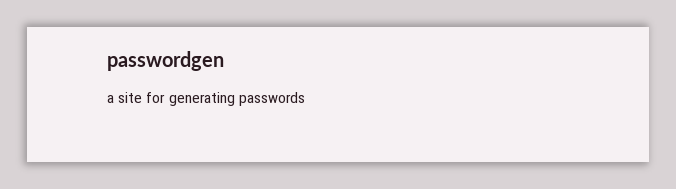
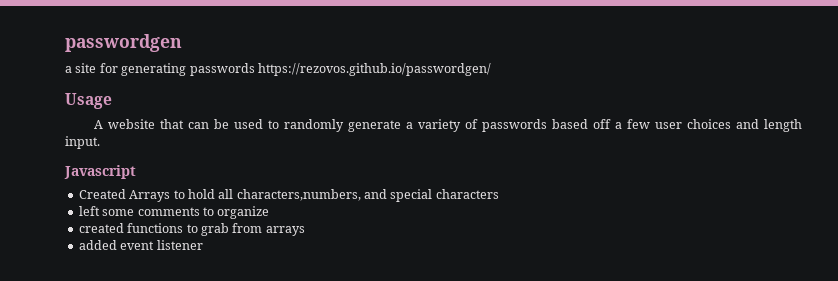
- a site for generating passwords
+ a site for generating passwords https://rezovos.github.io/passwordgen/
+ Usage
+ A website that can be used to randomly generate a variety of passwords based off a few user choices and length input.
+ Javascript
+ Created Arrays to hold all characters,numbers, and special characters
+ left some comments to organize
+ created functions to grab from arrays
+ added event listener

